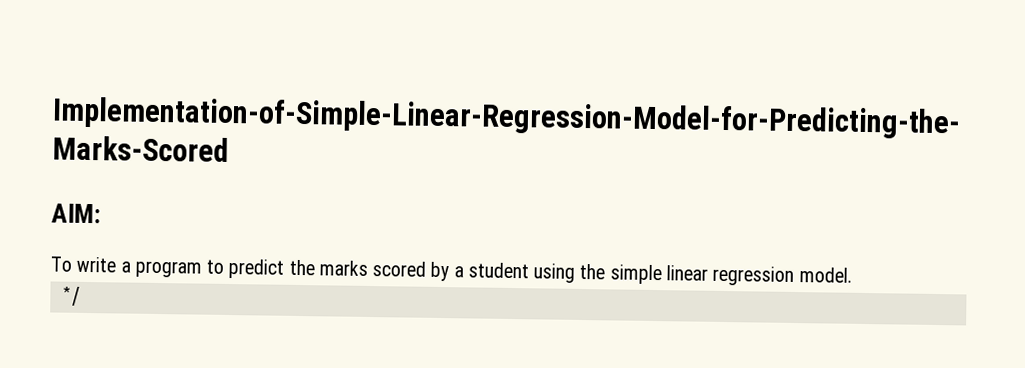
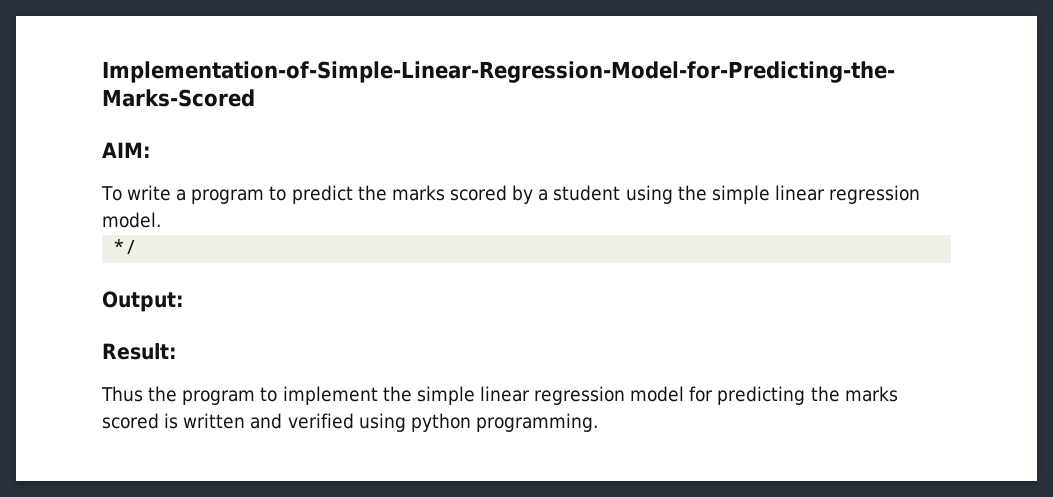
+ Output:
+ Result:
+ Thus the program to implement the simple linear regression model for predicting the marks scored is written and verified using python programming.

